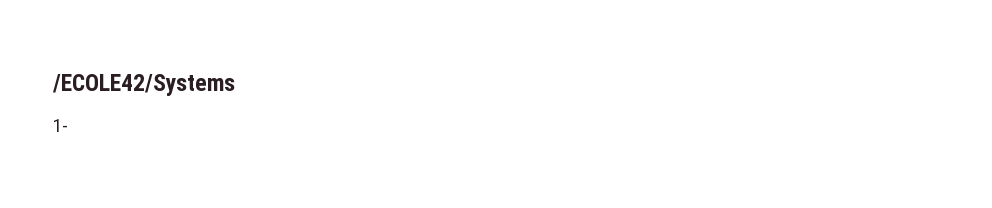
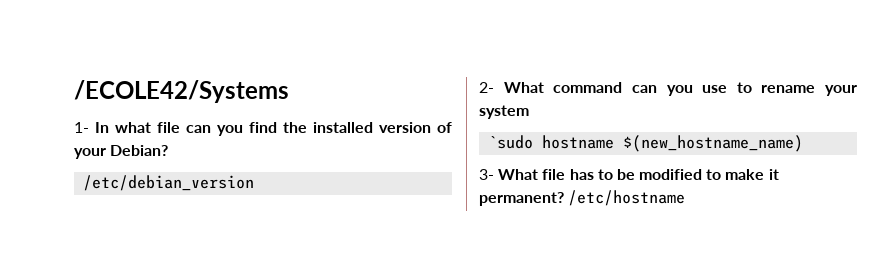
- 1-
+ 1- In what file can you find the installed version of your Debian?
+ /etc/debian_version
+ 2- What command can you use to rename your system
+ `sudo hostname $(new_hostname_name)
+ 3- What file has to be modified to make it permanent? /etc/hostname

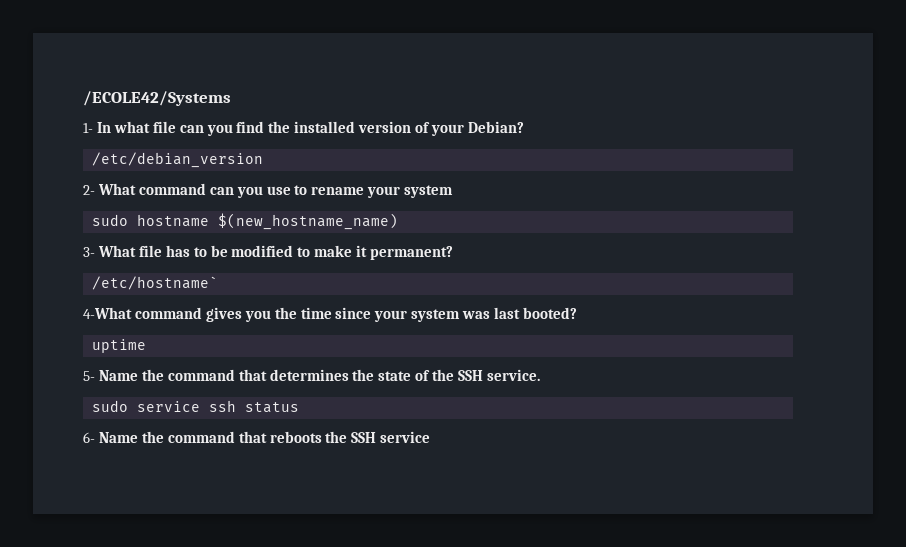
- `sudo hostname $(new_hostname_name)
+ sudo hostname $(new_hostname_name)
- 3- What file has to be modified to make it permanent? /etc/hostname
+ 3- What file has to be modified to make it permanent?
+ /etc/hostname`
+ 4-What command gives you the time since your system was last booted?
+ uptime
+ 5- Name the command that determines the state of the SSH service.
+ sudo service ssh status
+ 6- Name the command that reboots the SSH service

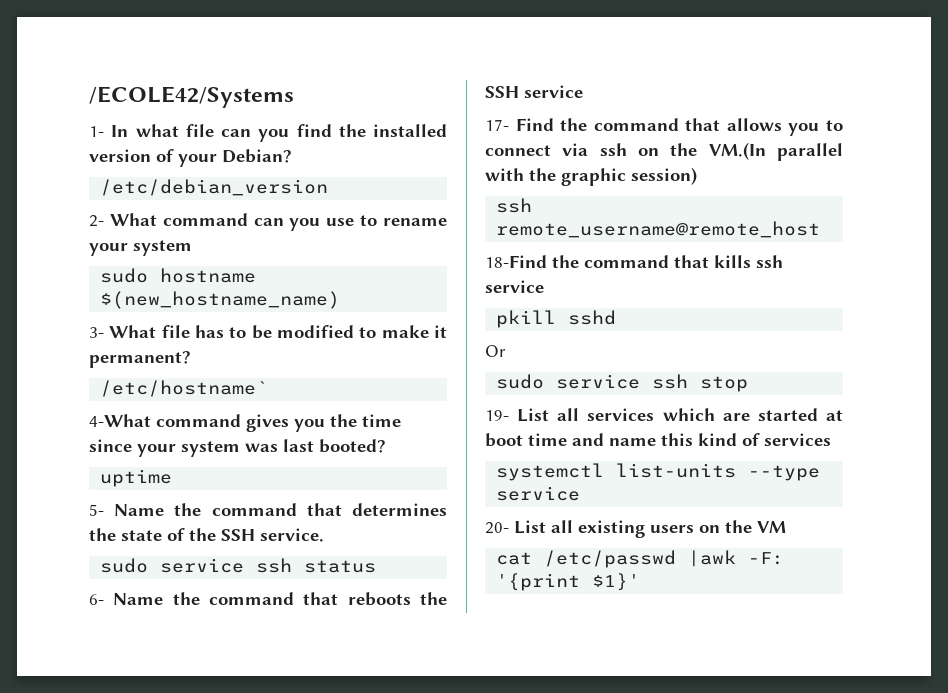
+ 17- Find the command that allows you to connect via ssh on the VM.(In parallel with the graphic session)
+ ssh remote_username@remote_host
+ 18-Find the command that kills ssh service
+ pkill sshd
+ Or
+ sudo service ssh stop
+ 19- List all services which are started at boot time and name this kind of services
+ systemctl list-units --type service
+ 20- List all existing users on the VM
+ cat /etc/passwd |awk -F: '{print $1}'

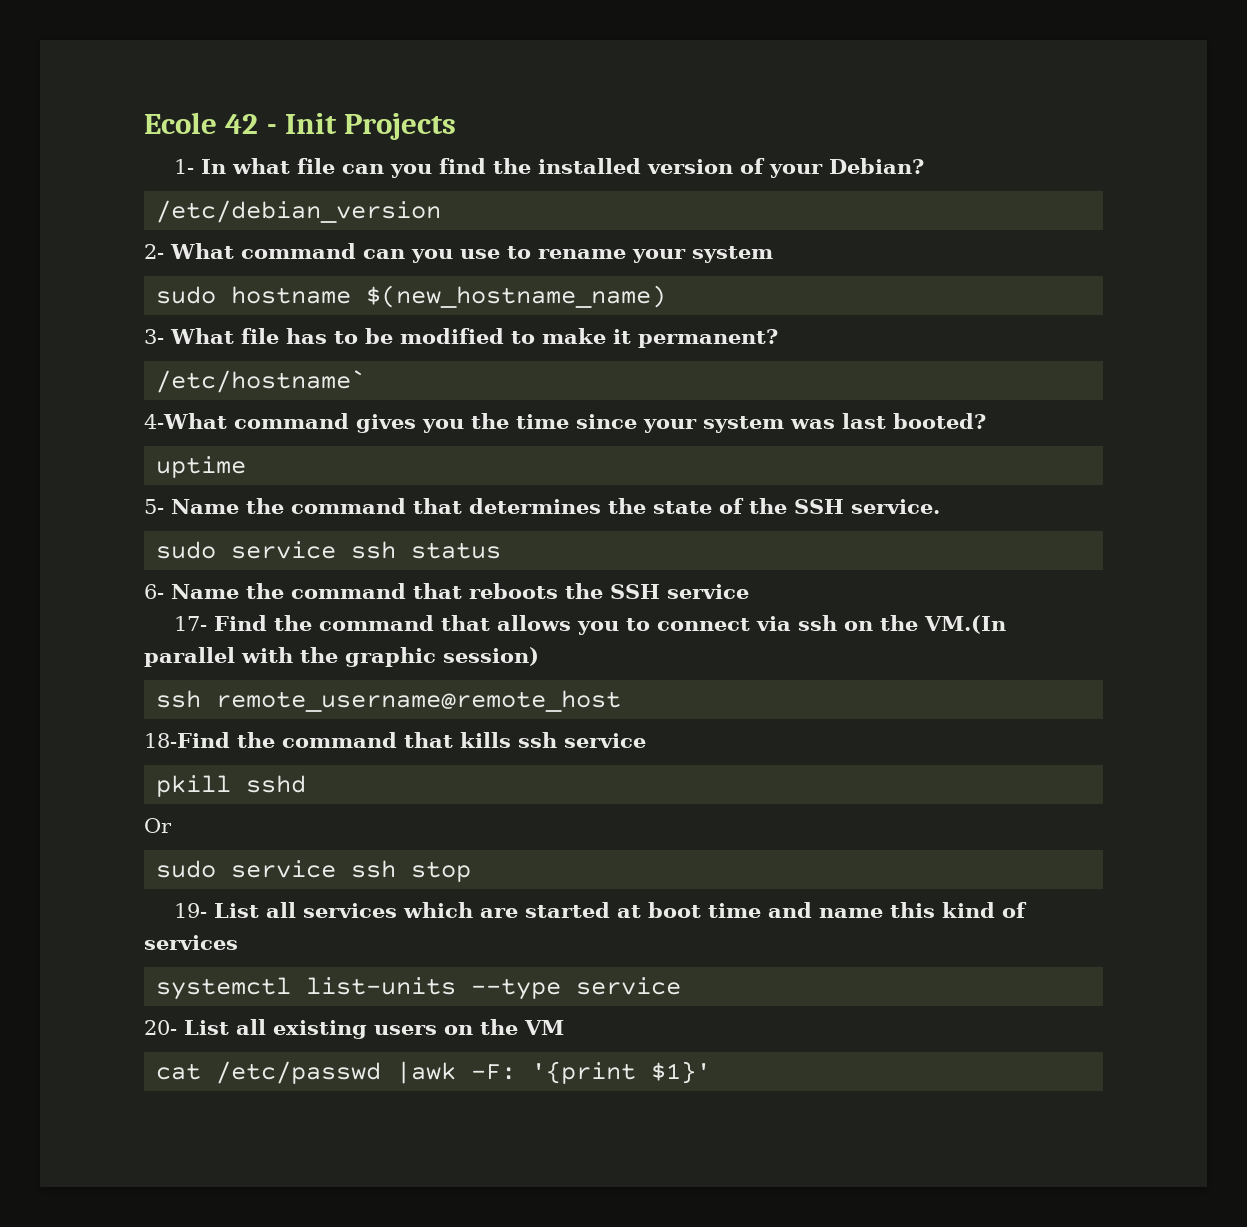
- /ECOLE42/Systems
+ Ecole 42 - Init Projects

